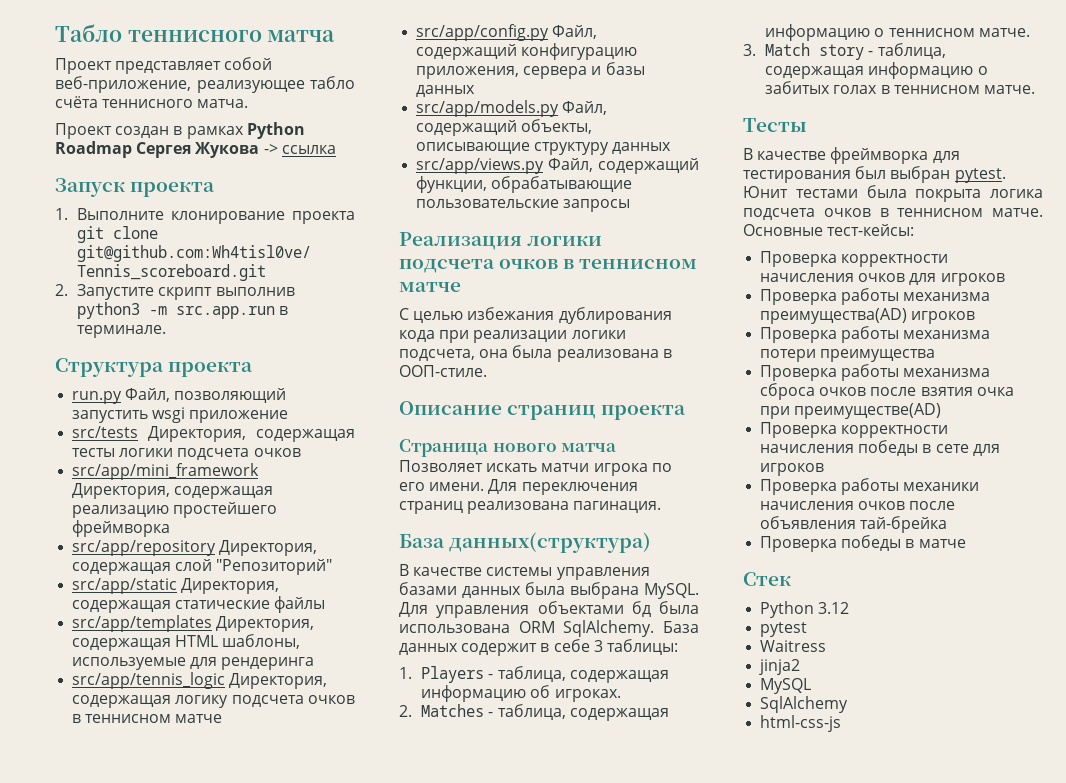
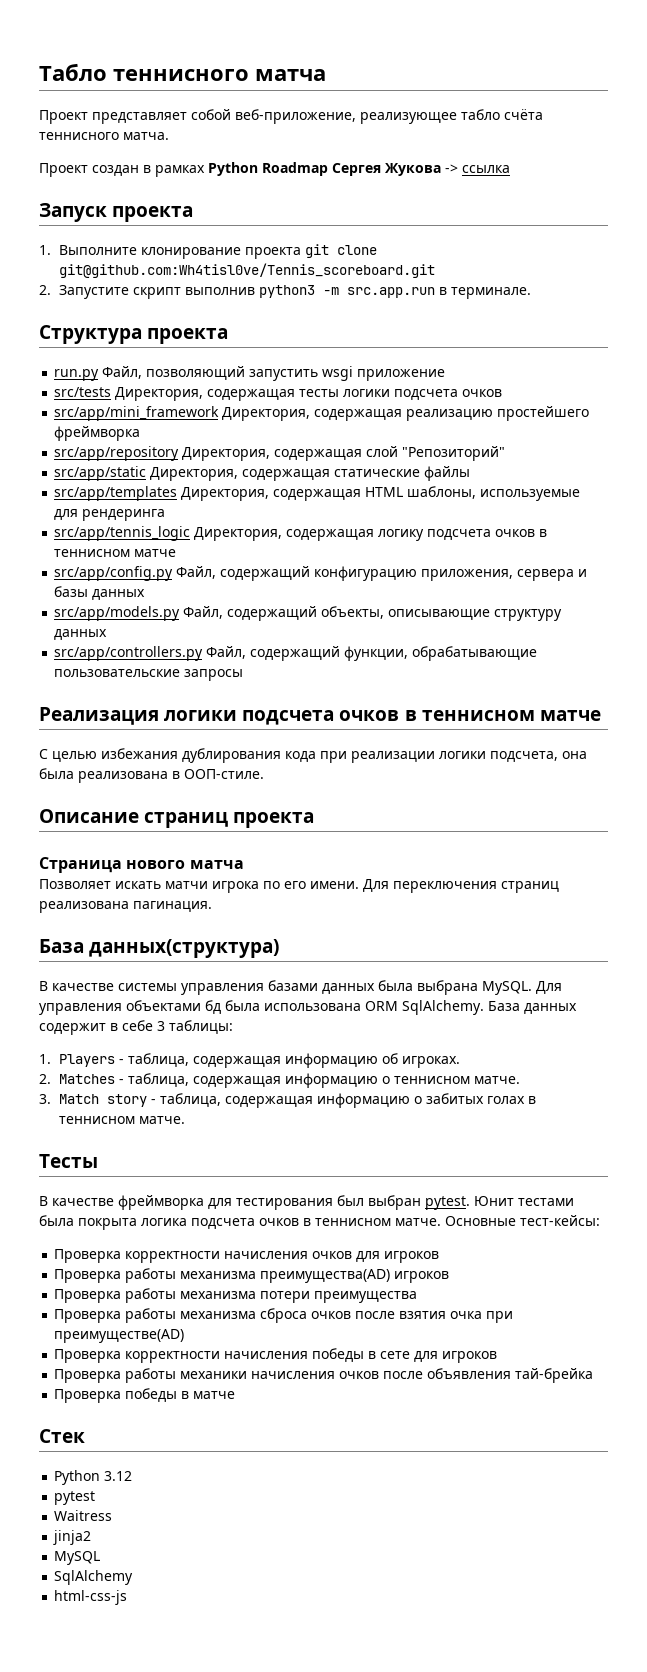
- src/app/views.py Файл, содержащий функции, обрабатывающие пользовательские запросы
+ src/app/controllers.py Файл, содержащий функции, обрабатывающие пользовательские запросы

